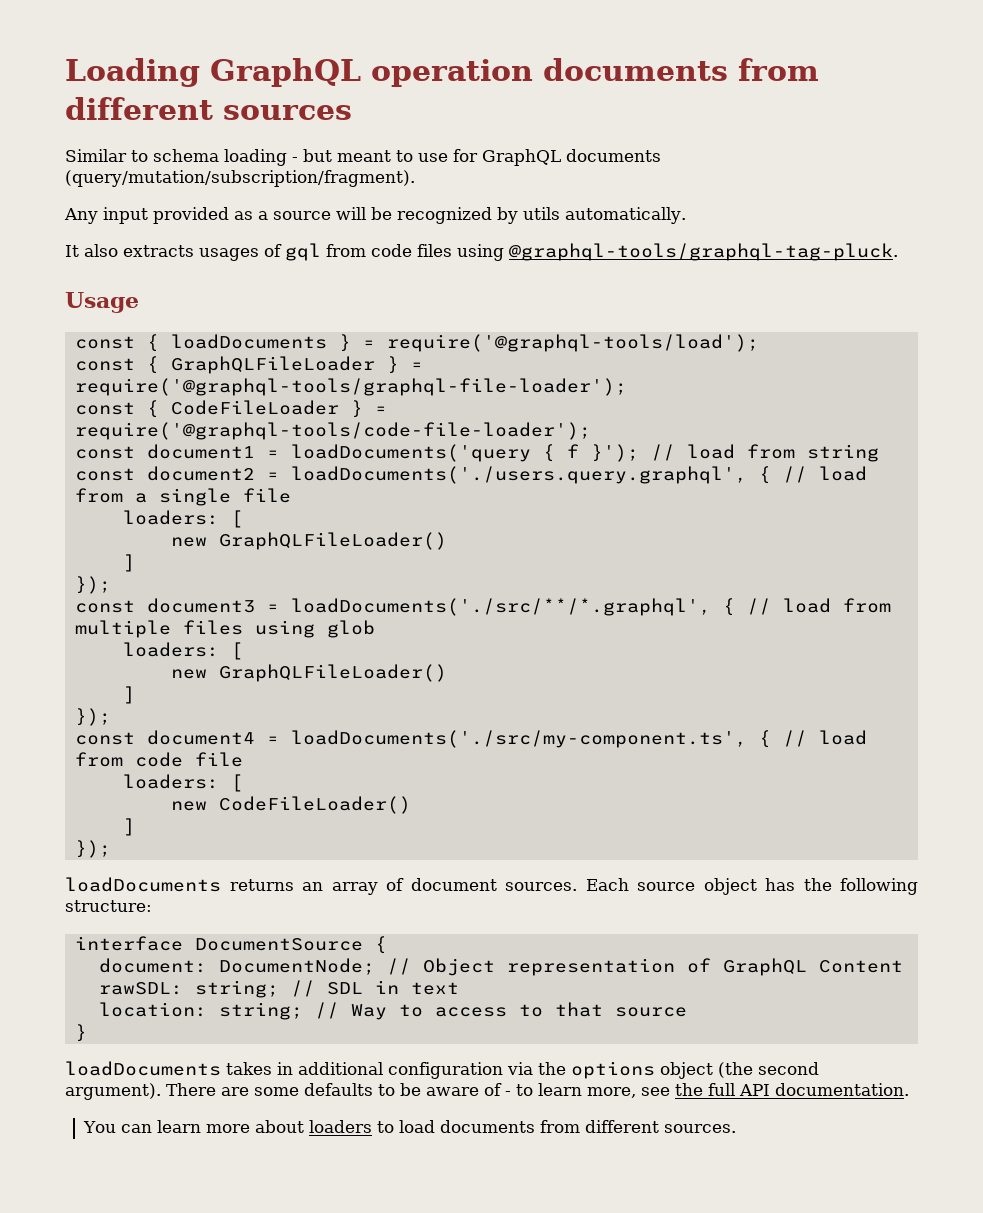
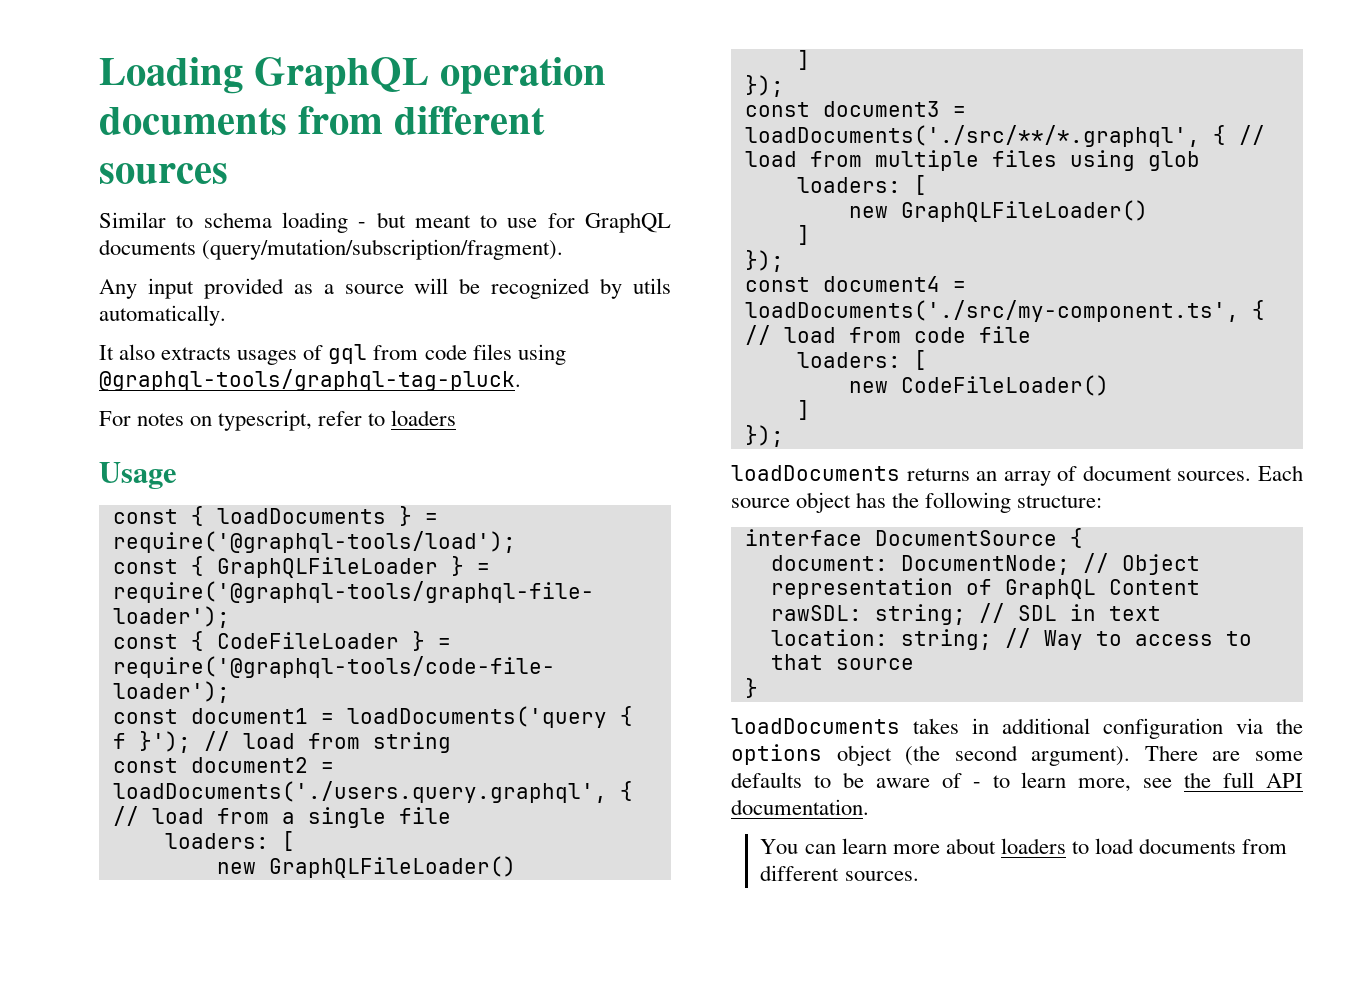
+ For notes on typescript, refer to loaders

